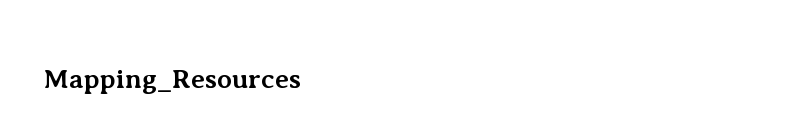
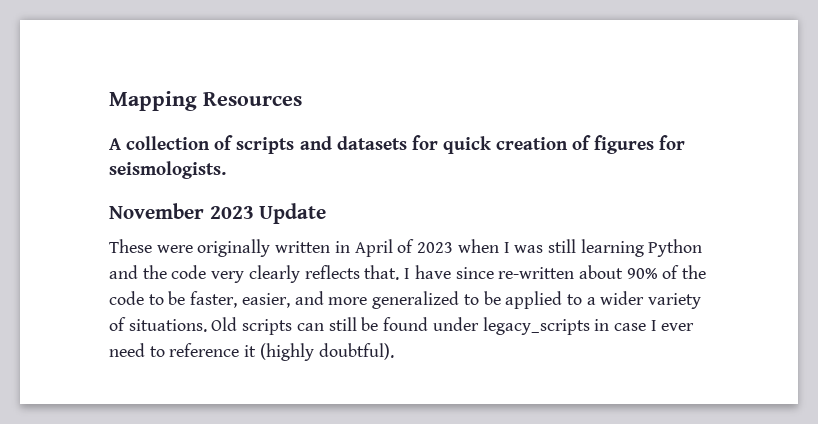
- Mapping_Resources
+ Mapping Resources
+ A collection of scripts and datasets for quick creation of figures for seismologists.
+ November 2023 Update
+ These were originally written in April of 2023 when I was still learning Python and the code very clearly reflects that. I have since re-written about 90% of the code to be faster, easier, and more generalized to be applied to a wider variety of situations. Old scripts can still be found under legacy_scripts in case I ever need to reference it (highly doubtful).

